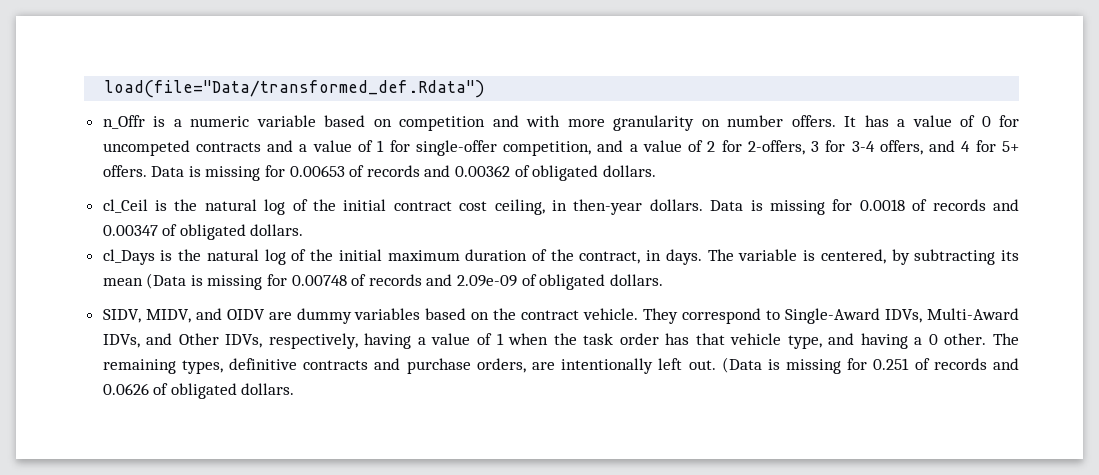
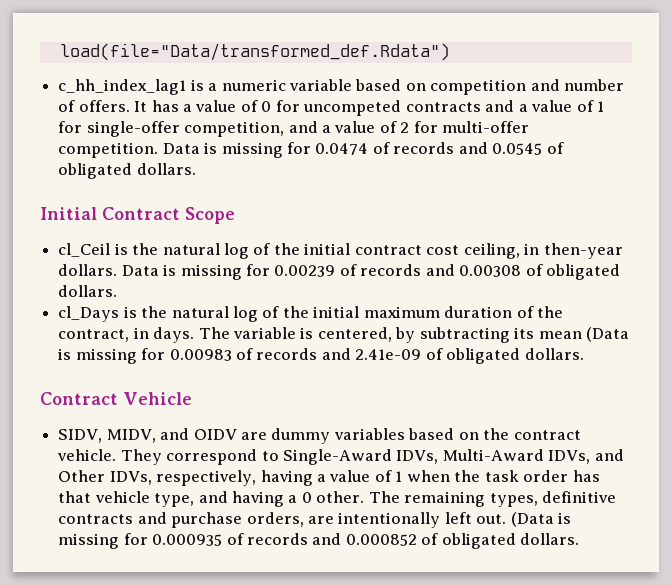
- n_Offr is a numeric variable based on competition and with more granularity on number offers.
+ c_hh_index_lag1 is a numeric variable based on competition and number of offers.
- It has a value of 0 for uncompeted contracts and a value of 1 for single-offer competition, and a value of 2 for 2-offers, 3 for 3-4 offers, and 4 for 5+ offers. Data is missing for 0.00653 of records and 0.00362 of obligated dollars.
+ It has a value of 0 for uncompeted contracts and a value of 1 for single-offer competition, and a value of 2 for multi-offer competition. Data is missing for 0.0474 of records and 0.0545 of obligated dollars.
+ Initial Contract Scope
- Data is missing for 0.0018 of records and 0.00347 of obligated dollars.
+ Data is missing for 0.00239 of records and 0.00308 of obligated dollars.
- The variable is centered, by subtracting its mean (Data is missing for 0.00748 of records and 2.09e-09 of obligated dollars.
+ The variable is centered, by subtracting its mean (Data is missing for 0.00983 of records and 2.41e-09 of obligated dollars.
+ Contract Vehicle
- (Data is missing for 0.251 of records and 0.0626 of obligated dollars.
+ (Data is missing for 0.000935 of records and 0.000852 of obligated dollars.

